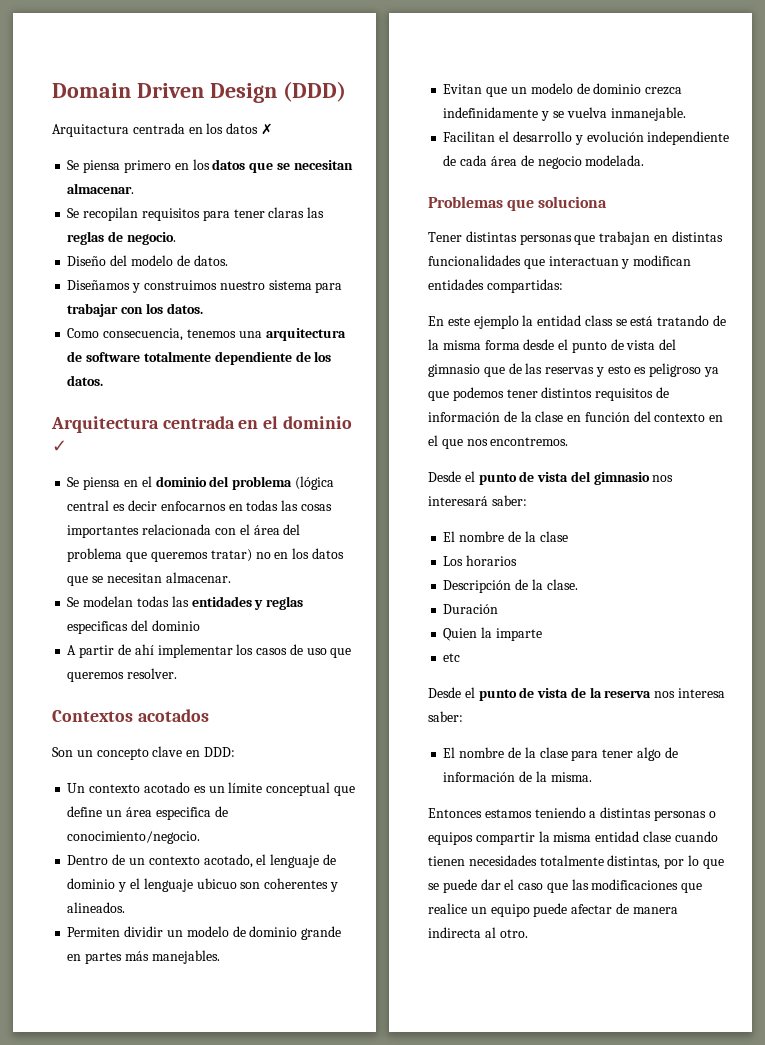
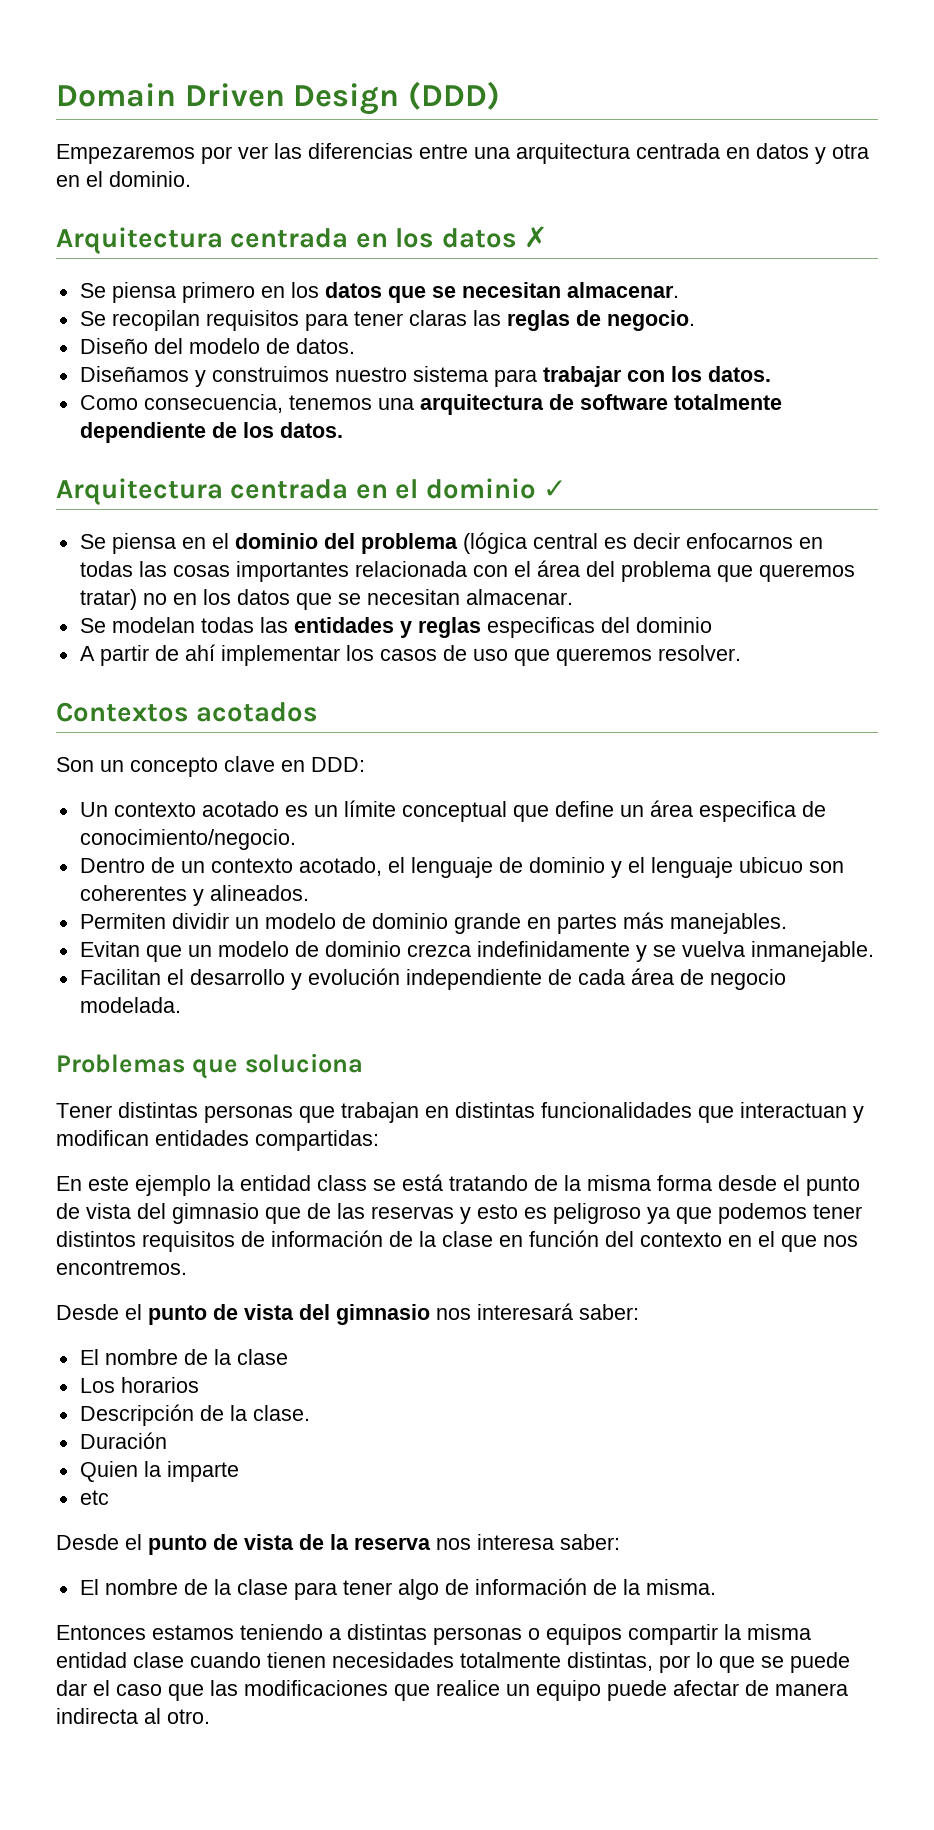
- Arquitactura centrada en los datos ✗
+ Empezaremos por ver las diferencias entre una arquitectura centrada en datos y otra en el dominio.
+ Arquitectura centrada en los datos ✗

